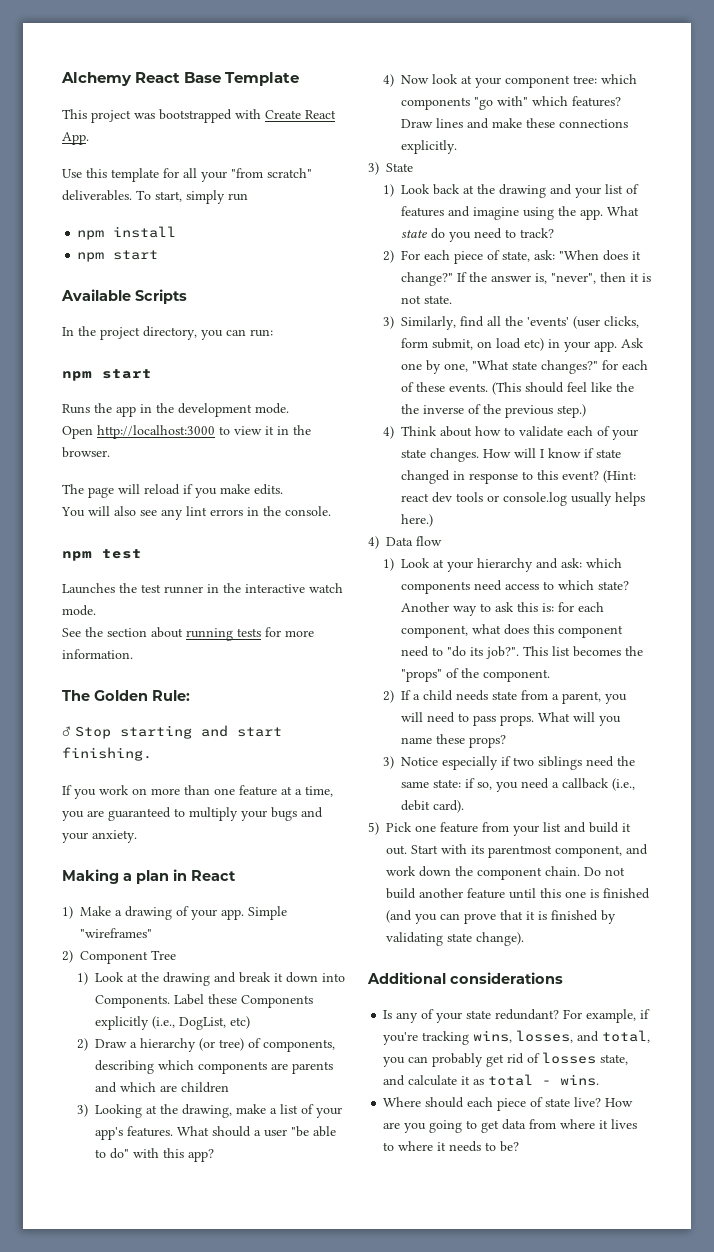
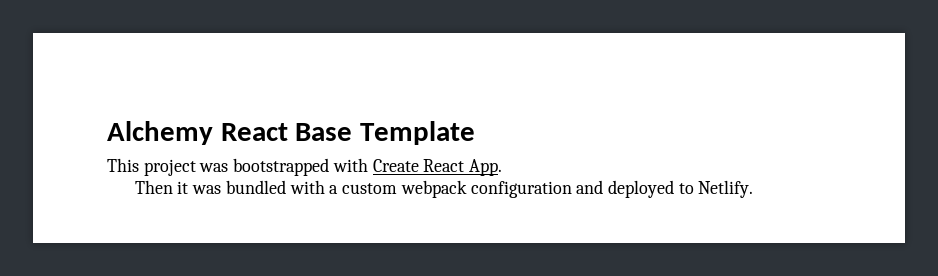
- Use this template for all your "from scratch" deliverables. To start, simply run
- npm install
- npm start
- Available Scripts
- In the project directory, you can run:
- npm start
- Runs the app in the development mode.
- Open http://localhost:3000 to view it in the browser.
- The page will reload if you make edits.
- You will also see any lint errors in the console.
- npm test
- Launches the test runner in the interactive watch mode.
- See the section about running tests for more information.
- The Golden Rule:
- ♂ Stop starting and start finishing.
- If you work on more than one feature at a time, you are guaranteed to multiply your bugs and your anxiety.
- Making a plan in React
- 1) Make a drawing of your app. Simple "wireframes"
- 2) Component Tree
- 1) Look at the drawing and break it down into Components. Label these Components explicitly (i.e., DogList, etc)
- 2) Draw a hierarchy (or tree) of components, describing which components are parents and which are children
- 3) Looking at the drawing, make a list of your app's features. What should a user "be able to do" with this app?
- 4) Now look at your component tree: which components "go with" which features? Draw lines and make these connections explicitly.
- 3) State
- 1) Look back at the drawing and your list of features and imagine using the app. What state do you need to track?
- 2) For each piece of state, ask: "When does it change?" If the answer is, "never", then it is not state.
- 3) Similarly, find all the 'events' (user clicks, form submit, on load etc) in your app. Ask one by one, "What state changes?" for each of these events. (This should feel like the the inverse of the previous step.)
- 4) Think about how to validate each of your state changes. How will I know if state changed in response to this event? (Hint: react dev tools or console.log usually helps here.)
- 4) Data flow
- 1) Look at your hierarchy and ask: which components need access to which state? Another way to ask this is: for each component, what does this component need to "do its job?". This list becomes the "props" of the component.
- 2) If a child needs state from a parent, you will need to pass props. What will you name these props?
- 3) Notice especially if two siblings need the same state: if so, you need a callback (i.e., debit card).
- 5) Pick one feature from your list and build it out. Start with its parentmost component, and work down the component chain. Do not build another feature until this one is finished (and you can prove that it is finished by validating state change).
- Additional considerations
- Is any of your state redundant? For example, if you're tracking wins, losses, and total, you can probably get rid of losses state, and calculate it as total - wins.
- Where should each piece of state live? How are you going to get data from where it lives to where it needs to be?
+ Then it was bundled with a custom webpack configuration and deployed to Netlify.

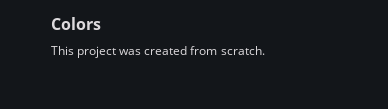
- Alchemy React Base Template
+ Colors
- This project was bootstrapped with Create React App.
- Then it was bundled with a custom webpack configuration and deployed to Netlify.
+ This project was created from scratch.

